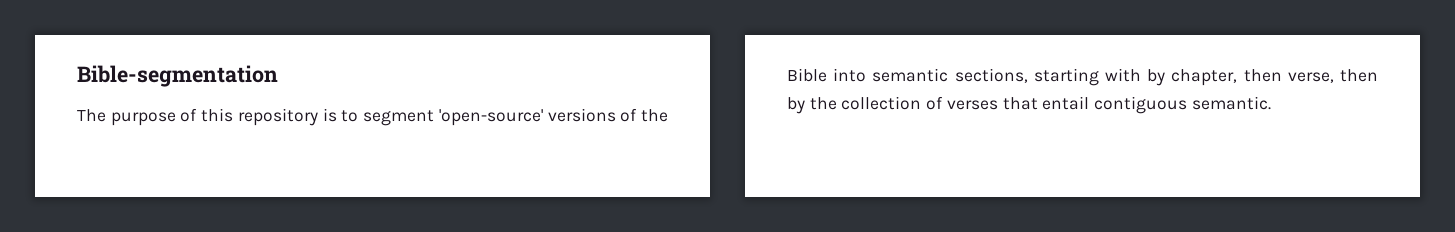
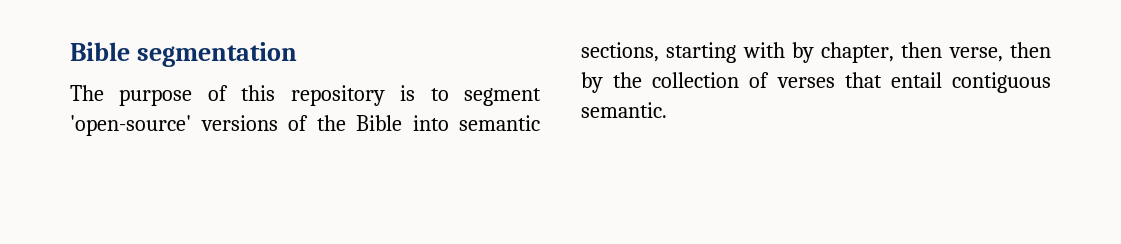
- Bible-segmentation
+ Bible segmentation

